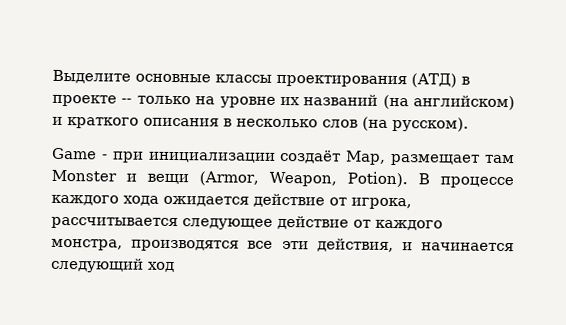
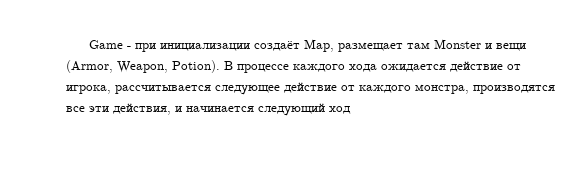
- Выделите основные классы проектирования (АТД) в проекте -- только на уровне их названий (на английском) и краткого описания в несколько слов (на русском).

